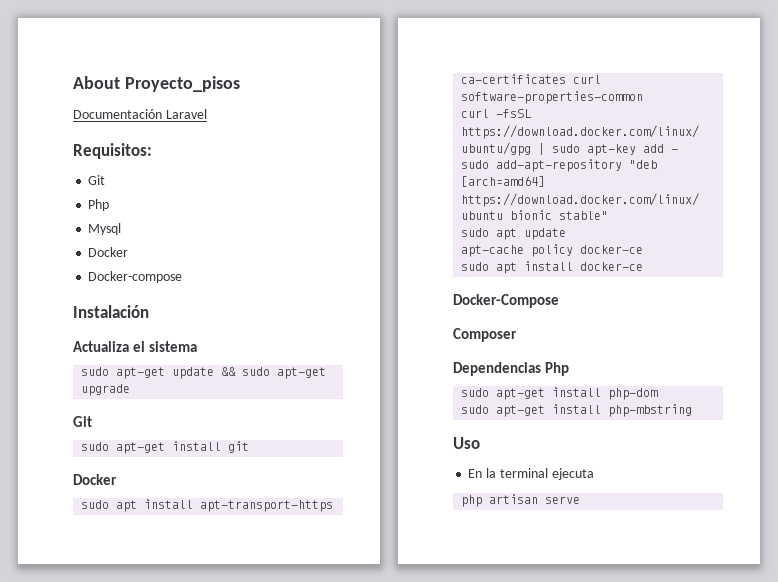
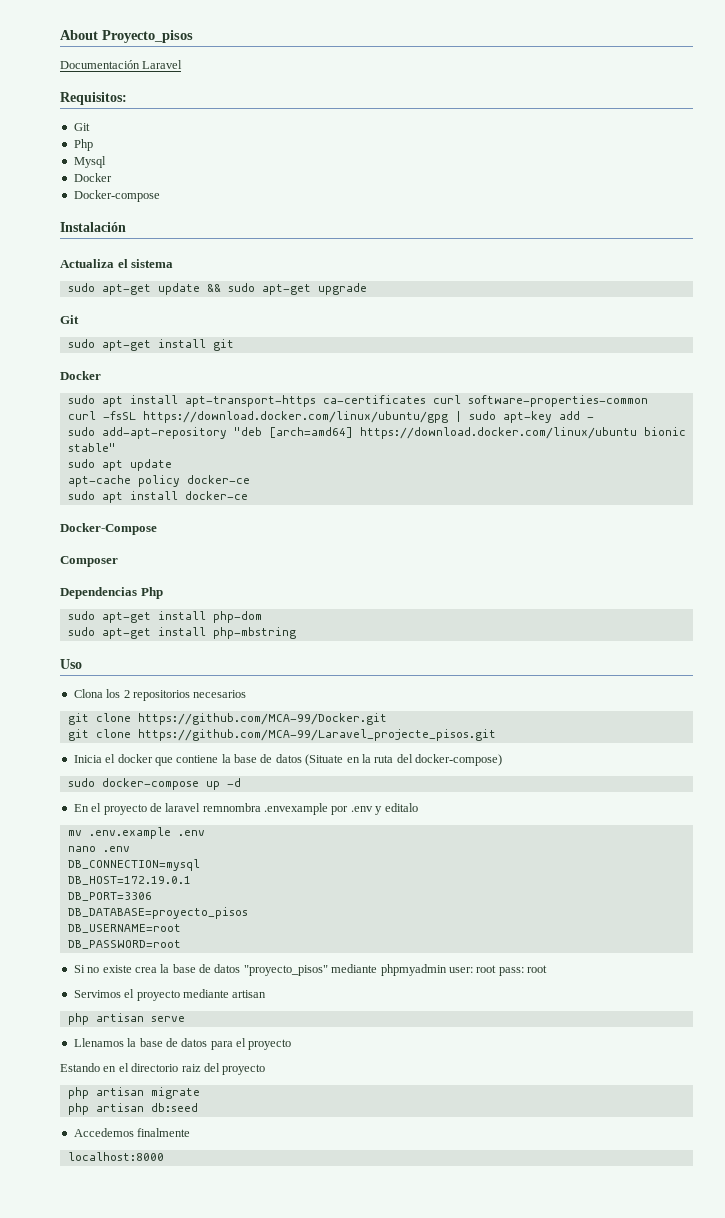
- En la terminal ejecuta
+ Clona los 2 repositorios necesarios
+ git clone https://github.com/MCA-99/Docker.git
+ git clone https://github.com/MCA-99/Laravel_projecte_pisos.git
+ Inicia el docker que contiene la base de datos (Situate en la ruta del docker-compose)
+ sudo docker-compose up -d
+ En el proyecto de laravel remnombra .envexample por .env y editalo
+ mv .env.example .env
+ nano .env
+ DB_CONNECTION=mysql
+ DB_HOST=172.19.0.1
+ DB_PORT=3306
+ DB_DATABASE=proyecto_pisos
+ DB_USERNAME=root
+ DB_PASSWORD=root
+ Si no existe crea la base de datos "proyecto_pisos" mediante phpmyadmin user: root pass: root
+ Servimos el proyecto mediante artisan
  php artisan serve
+ Llenamos la base de datos para el proyecto
+ Estando en el directorio raiz del proyecto
+ php artisan migrate
+ php artisan db:seed
+ Accedemos finalmente
+ localhost:8000

